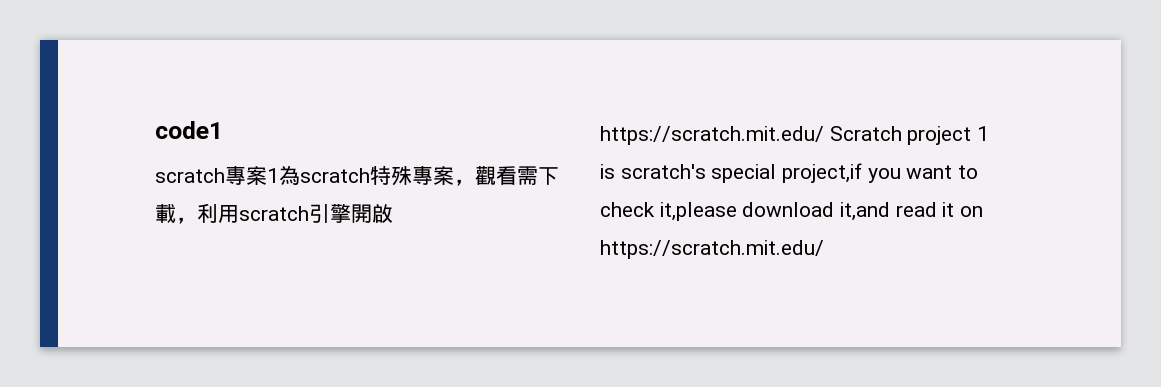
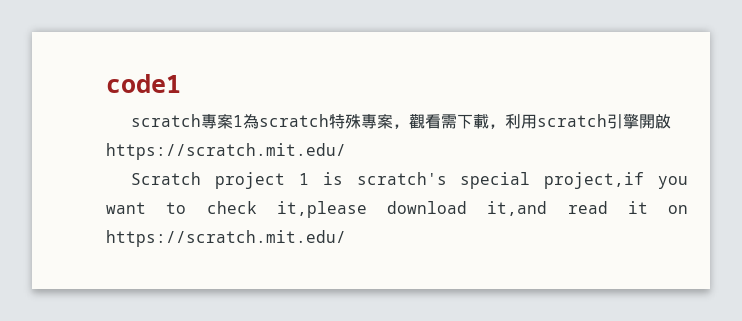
- scratch專案1為scratch特殊專案，觀看需下載，利用scratch引擎開啟https://scratch.mit.edu/ Scratch project 1 is scratch's special project,if you want to check it,please download it,and read it on https://scratch.mit.edu/
+ scratch專案1為scratch特殊專案，觀看需下載，利用scratch引擎開啟https://scratch.mit.edu/
+ Scratch project 1 is scratch's special project,if you want to check it,please download it,and read it on https://scratch.mit.edu/

